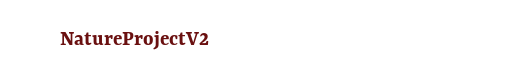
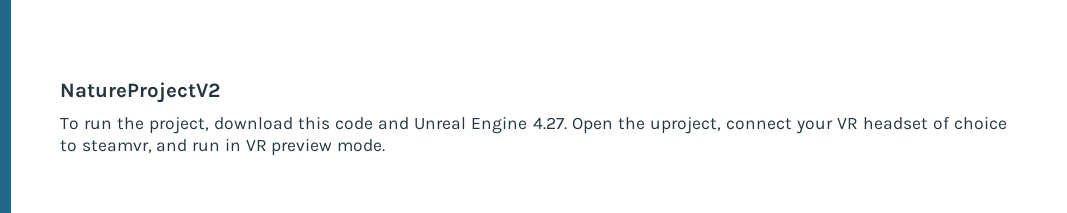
+ To run the project, download this code and Unreal Engine 4.27. Open the uproject, connect your VR headset of choice to steamvr, and run in VR preview mode.

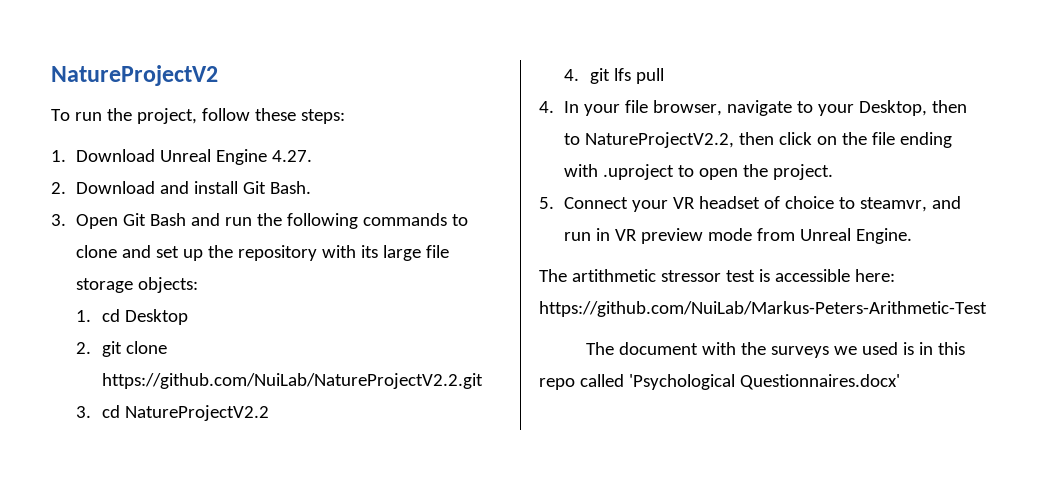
- To run the project, download this code and Unreal Engine 4.27. Open the uproject, connect your VR headset of choice to steamvr, and run in VR preview mode.
+ To run the project, follow these steps:
+ 1. Download Unreal Engine 4.27.
+ 2. Download and install Git Bash.
+ 3. Open Git Bash and run the following commands to clone and set up the repository with its large file storage objects:
+ 1. cd Desktop
+ 2. git clone https://github.com/NuiLab/NatureProjectV2.2.git
+ 3. cd NatureProjectV2.2
+ 4. git lfs pull
+ 4. In your file browser, navigate to your Desktop, then to NatureProjectV2.2, then click on the file ending with .uproject to open the project.
+ 5. Connect your VR headset of choice to steamvr, and run in VR preview mode from Unreal Engine.
+ The artithmetic stressor test is accessible here: https://github.com/NuiLab/Markus-Peters-Arithmetic-Test
+ The document with the surveys we used is in this repo called 'Psychological Questionnaires.docx'

